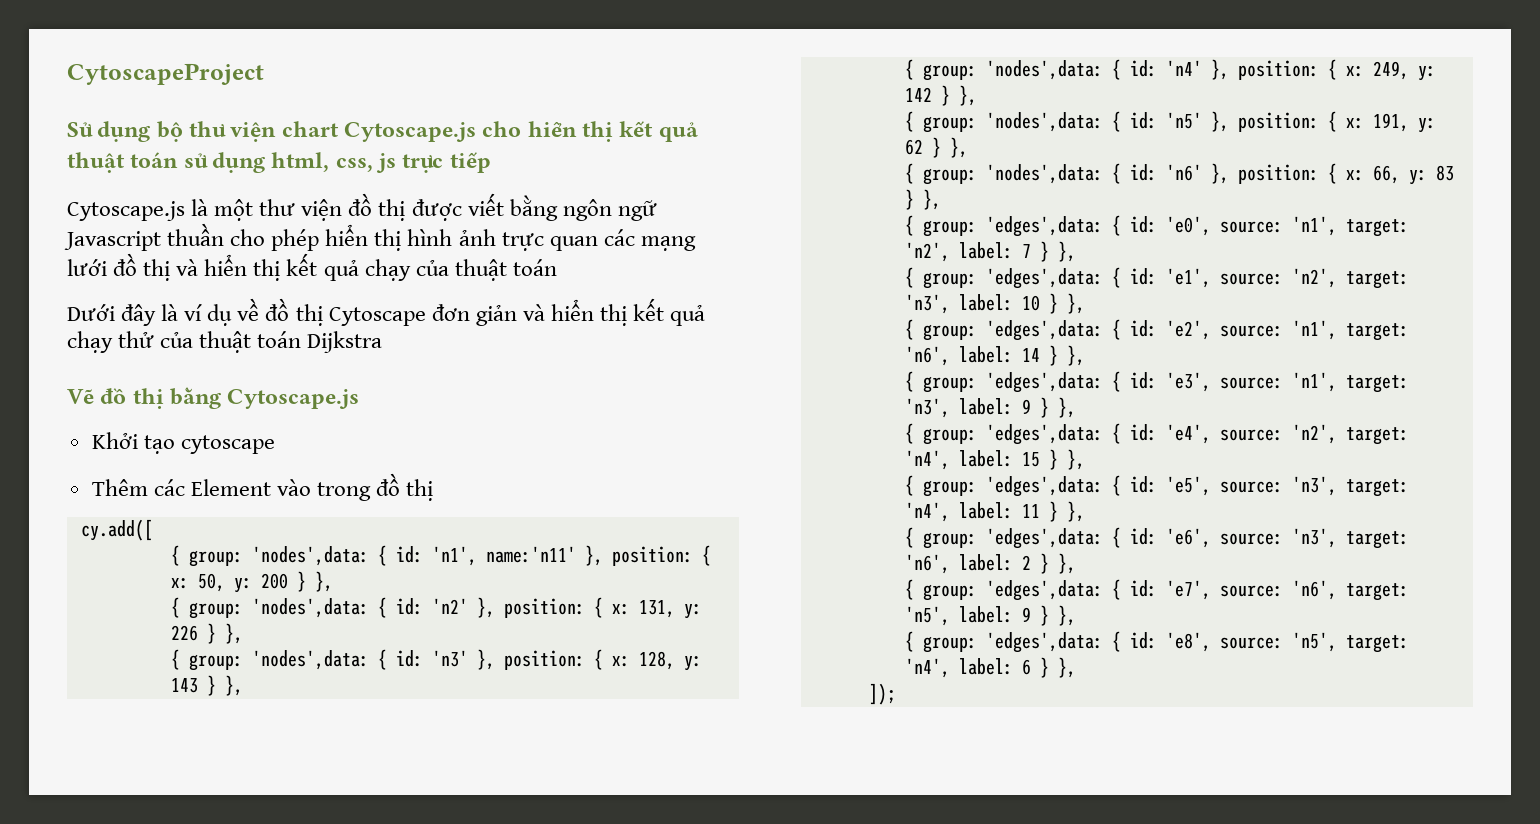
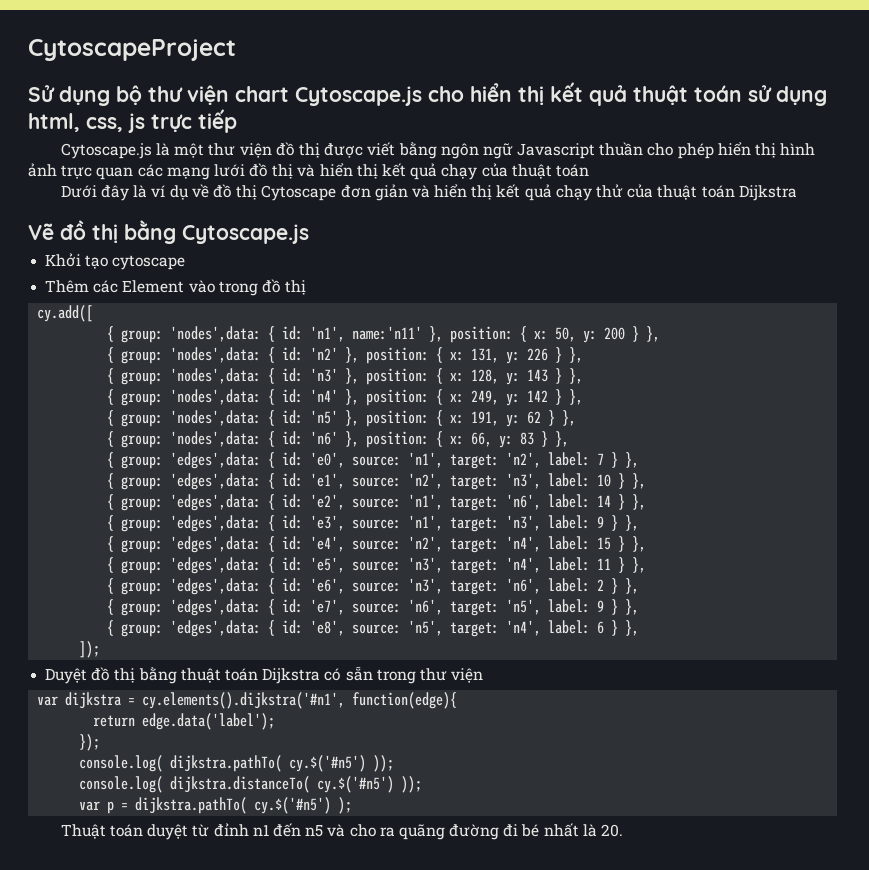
+ Duyệt đồ thị bằng thuật toán Dijkstra có sẵn trong thư viện
+ var dijkstra = cy.elements().dijkstra('#n1', function(edge){
+ return edge.data('label');
+ });
+ console.log( dijkstra.pathTo( cy.$('#n5') ));
+ console.log( dijkstra.distanceTo( cy.$('#n5') ));
+ var p = dijkstra.pathTo( cy.$('#n5') );
+ Thuật toán duyệt từ đỉnh n1 đến n5 và cho ra quãng đường đi bé nhất là 20.

